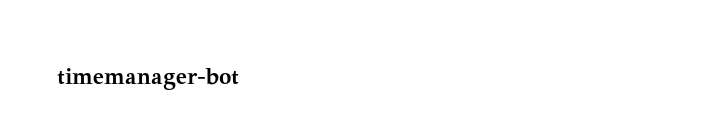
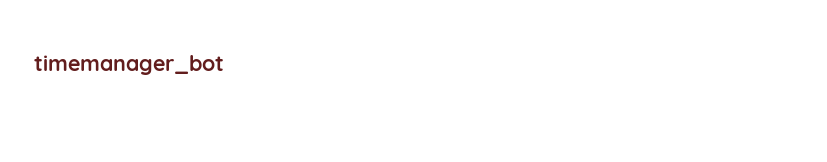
- timemanager-bot
+ timemanager_bot

